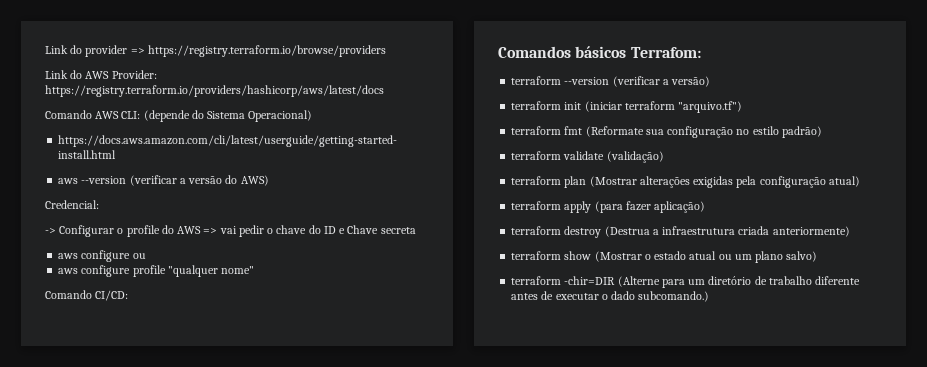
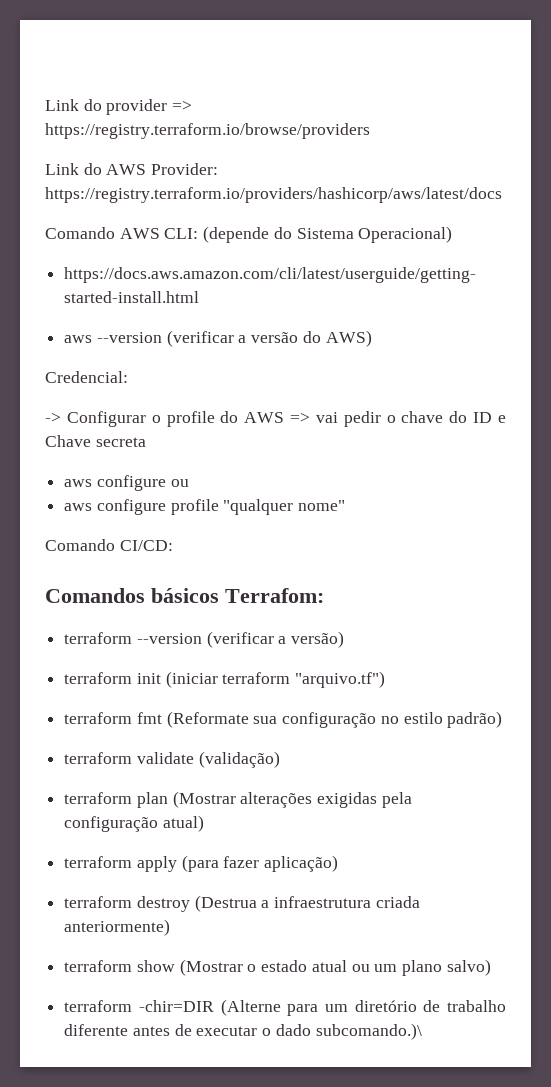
- terraform -chir=DIR (Alterne para um diretório de trabalho diferente antes de executar o dado subcomando.)
+ terraform -chir=DIR (Alterne para um diretório de trabalho diferente antes de executar o dado subcomando.)\

